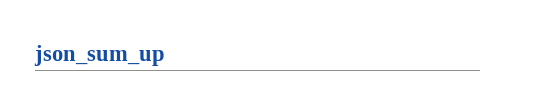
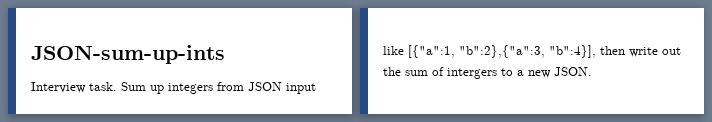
- json_sum_up
+ JSON-sum-up-ints
+ Interview task. Sum up integers from JSON input like [{"a":1, "b":2},{"a":3, "b":4}], then write out the sum of intergers to a new JSON.

